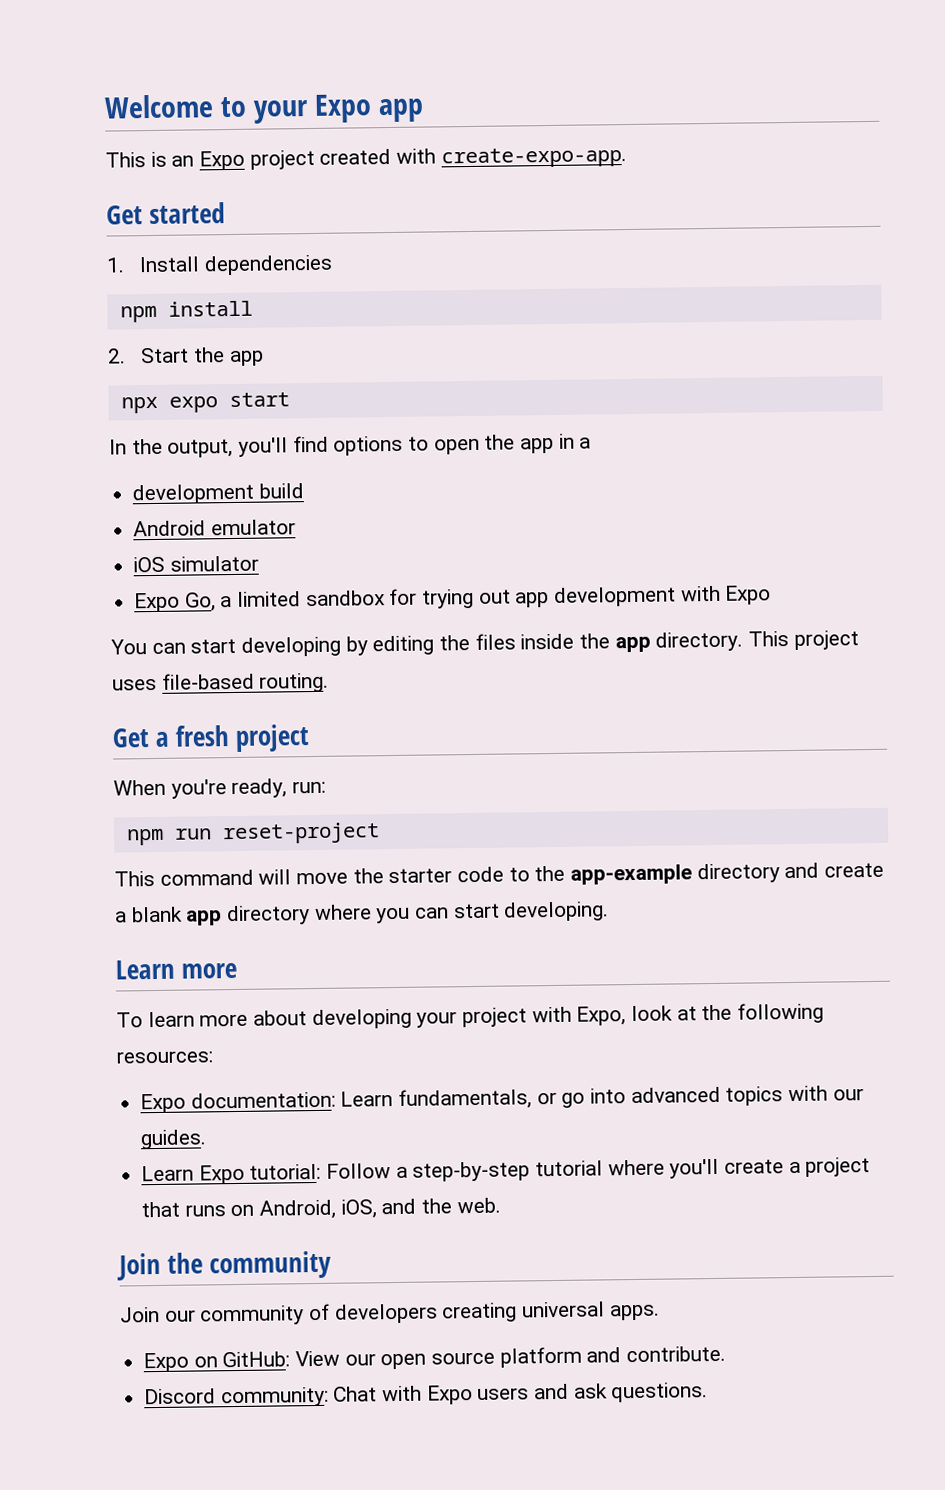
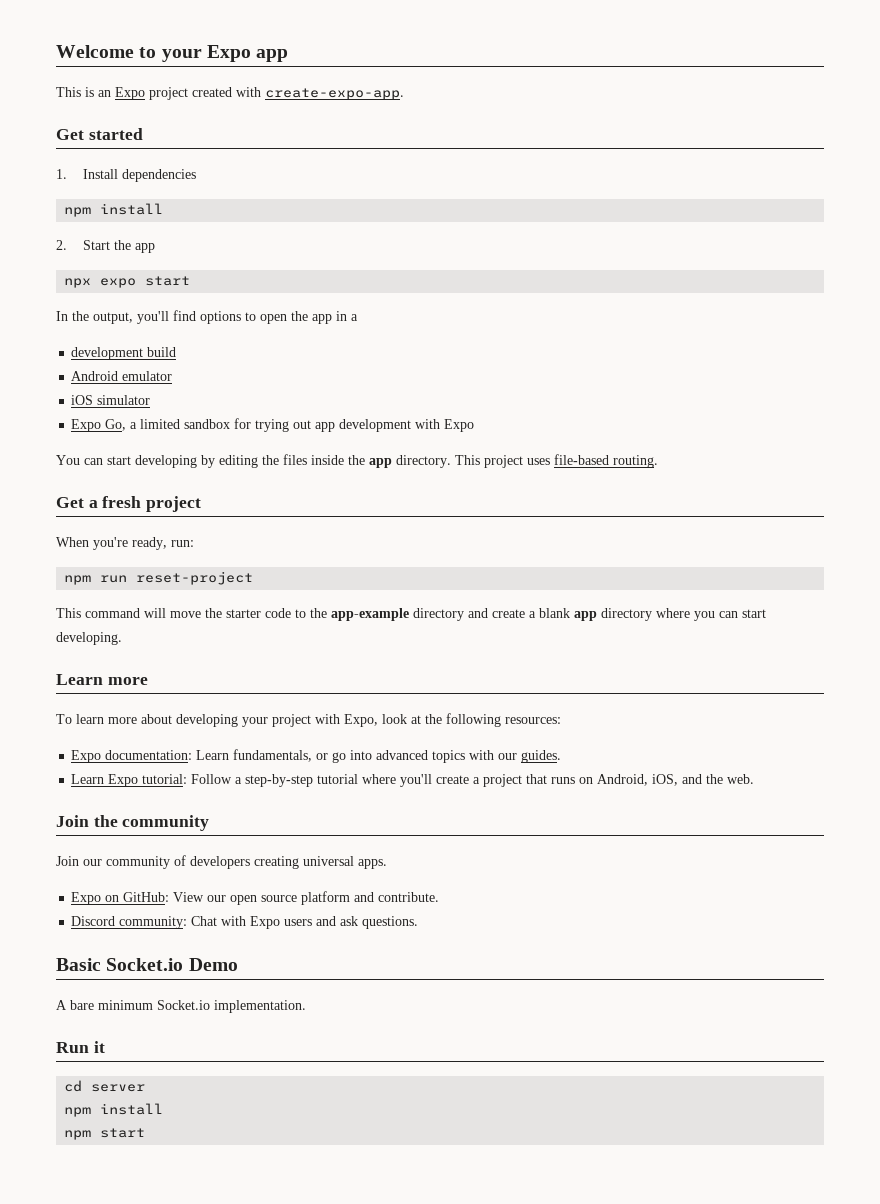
+ Basic Socket.io Demo
+ A bare minimum Socket.io implementation.
+ Run it
+ cd server
+ npm install
+ npm start

